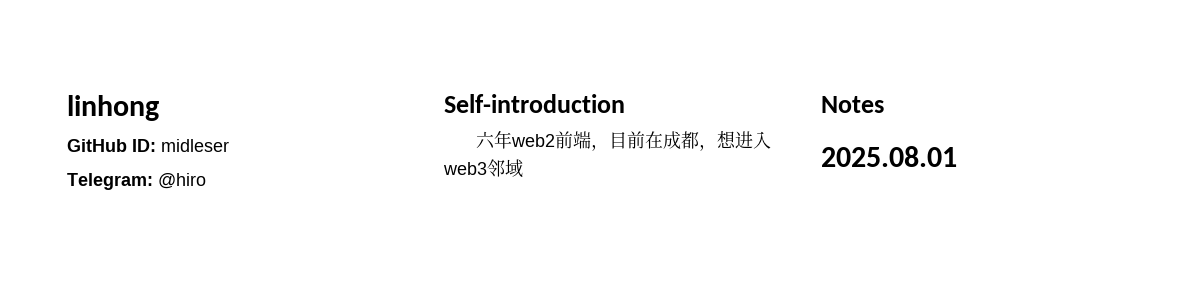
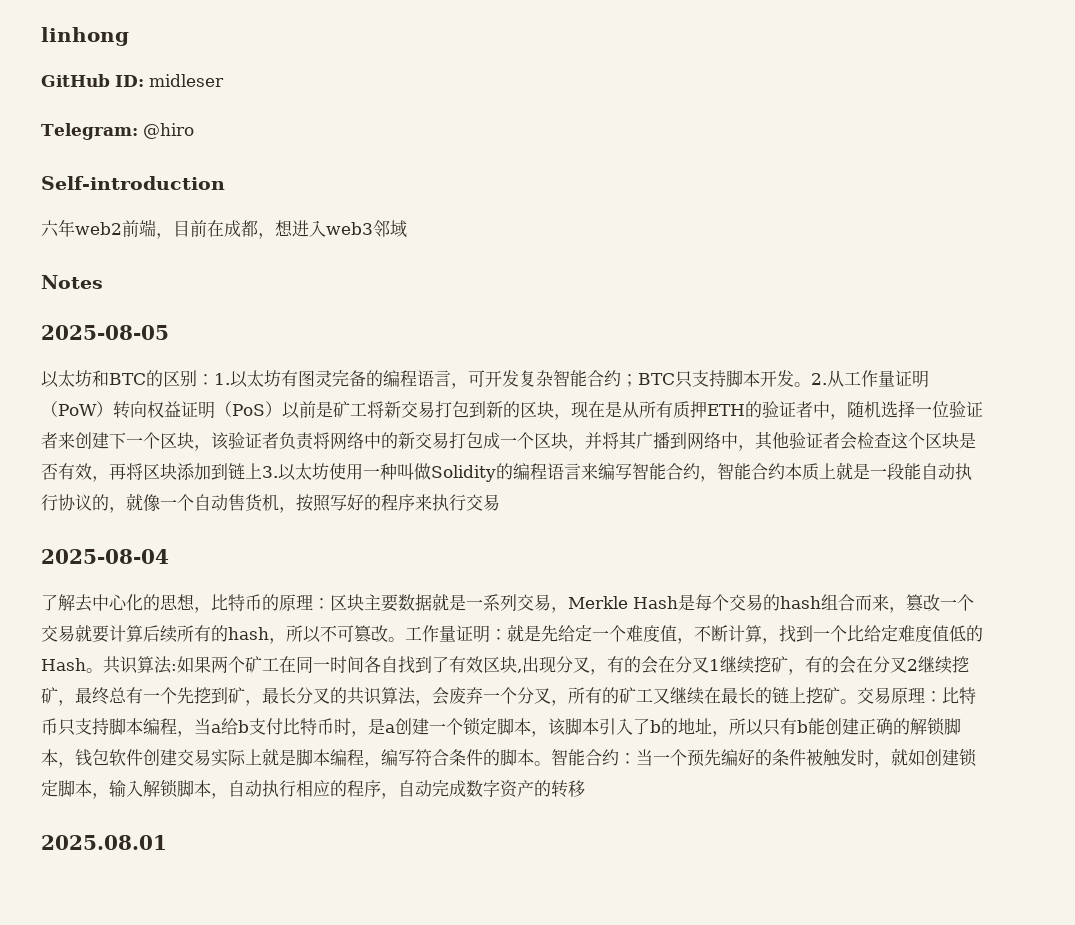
+ 2025-08-05
+ 以太坊和BTC的区别：1.以太坊有图灵完备的编程语言，可开发复杂智能合约；BTC只支持脚本开发。2.从工作量证明（PoW）转向权益证明（PoS）以前是矿工将新交易打包到新的区块，现在是从所有质押ETH的验证者中，随机选择一位验证者来创建下一个区块，该验证者负责将网络中的新交易打包成一个区块，并将其广播到网络中，其他验证者会检查这个区块是否有效，再将区块添加到链上3.以太坊使用一种叫做Solidity的编程语言来编写智能合约，智能合约本质上就是一段能自动执行协议的，就像一个自动售货机，按照写好的程序来执行交易
+ 2025-08-04
+ 了解去中心化的思想，比特币的原理：区块主要数据就是一系列交易，Merkle Hash是每个交易的hash组合而来，篡改一个交易就要计算后续所有的hash，所以不可篡改。工作量证明：就是先给定一个难度值，不断计算，找到一个比给定难度值低的Hash。共识算法:如果两个矿工在同一时间各自找到了有效区块,出现分叉，有的会在分叉1继续挖矿，有的会在分叉2继续挖矿，最终总有一个先挖到矿，最长分叉的共识算法，会废弃一个分叉，所有的矿工又继续在最长的链上挖矿。交易原理：比特币只支持脚本编程，当a给b支付比特币时，是a创建一个锁定脚本，该脚本引入了b的地址，所以只有b能创建正确的解锁脚本，钱包软件创建交易实际上就是脚本编程，编写符合条件的脚本。智能合约：当一个预先编好的条件被触发时，就如创建锁定脚本，输入解锁脚本，自动执行相应的程序，自动完成数字资产的转移

